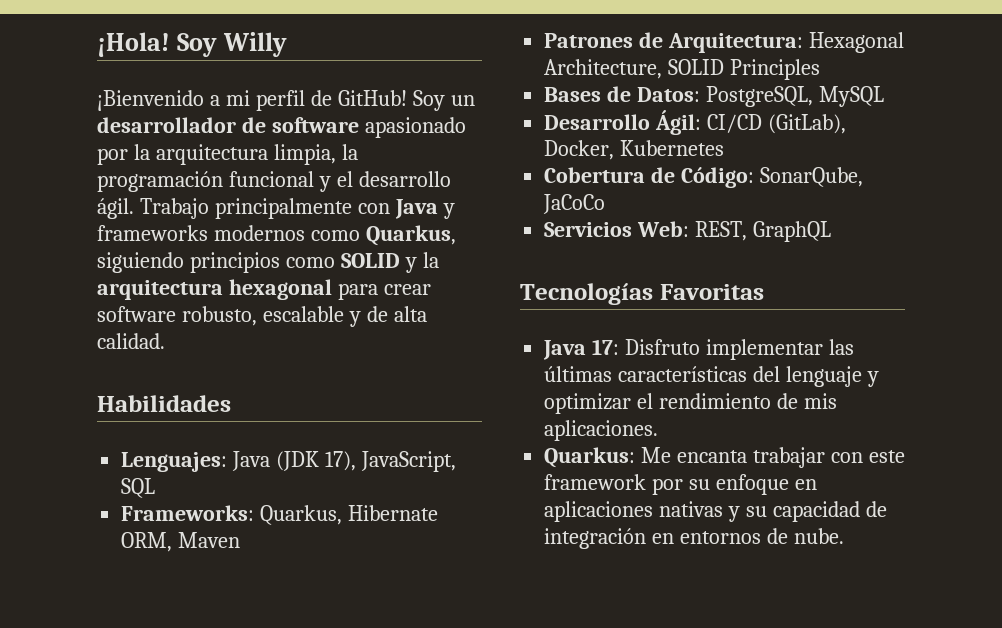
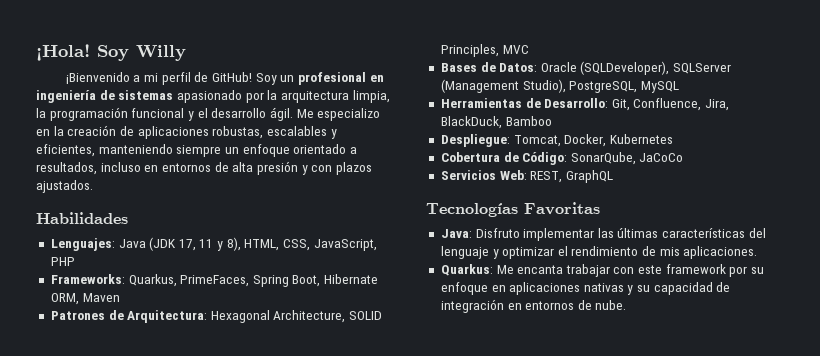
- Soy un desarrollador de software apasionado por la arquitectura limpia, la programación funcional y el desarrollo ágil.
+ Soy un profesional en ingeniería de sistemas apasionado por la arquitectura limpia, la programación funcional y el desarrollo ágil.
- Trabajo principalmente con Java y frameworks modernos como Quarkus, siguiendo principios como SOLID y la arquitectura hexagonal para crear software robusto, escalable y de alta calidad.
+ Me especializo en la creación de aplicaciones robustas, escalables y eficientes, manteniendo siempre un enfoque orientado a resultados, incluso en entornos de alta presión y con plazos ajustados.
  Habilidades
- Lenguajes: Java (JDK 17), JavaScript, SQL
+ Lenguajes: Java (JDK 17, 11 y 8), HTML, CSS, JavaScript, PHP
- Frameworks: Quarkus, Hibernate ORM, Maven
+ Frameworks: Quarkus, PrimeFaces, Spring Boot, Hibernate ORM, Maven
- Patrones de Arquitectura: Hexagonal Architecture, SOLID Principles
+ Patrones de Arquitectura: Hexagonal Architecture, SOLID Principles, MVC
- Bases de Datos: PostgreSQL, MySQL
- Desarrollo Ágil: CI/CD (GitLab), Docker, Kubernetes
+ Bases de Datos: Oracle (SQLDeveloper), SQLServer (Management Studio), PostgreSQL, MySQL
+ Herramientas de Desarrollo: Git, Confluence, Jira, BlackDuck, Bamboo
+ Despliegue: Tomcat, Docker, Kubernetes
- Java 17: Disfruto implementar las últimas características del lenguaje y optimizar el rendimiento de mis aplicaciones.
+ Java: Disfruto implementar las últimas características del lenguaje y optimizar el rendimiento de mis aplicaciones.

